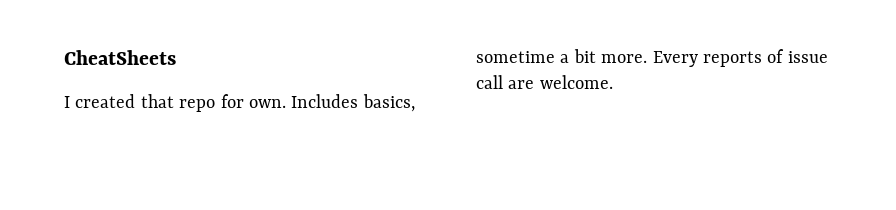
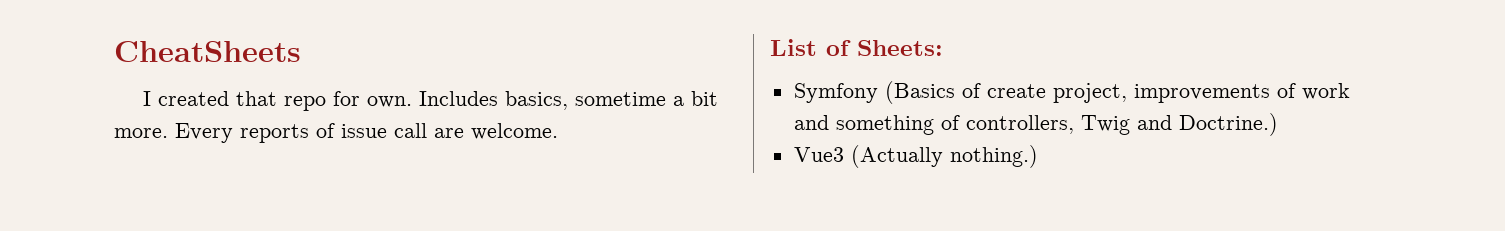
+ List of Sheets:
+ Symfony (Basics of create project, improvements of work and something of controllers, Twig and Doctrine.)
+ Vue3 (Actually nothing.)

